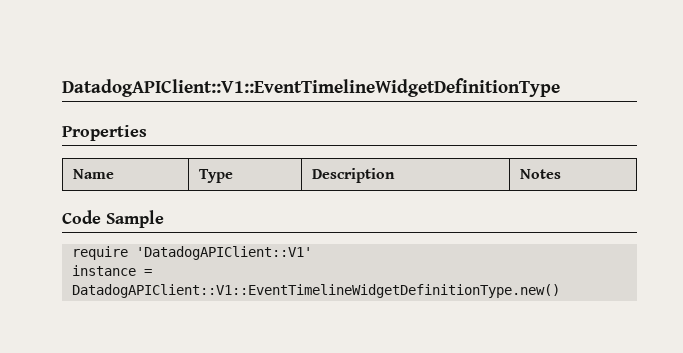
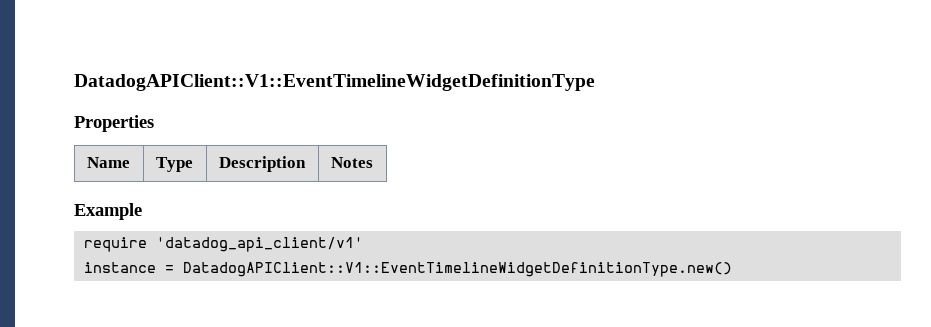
- Code Sample
+ Example
- require 'DatadogAPIClient::V1'
+ require 'datadog_api_client/v1'

